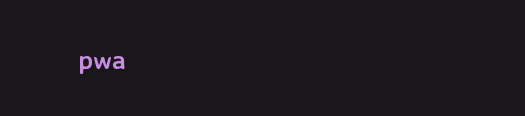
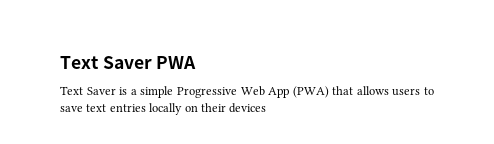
- pwa
+ Text Saver PWA
+ Text Saver is a simple Progressive Web App (PWA) that allows users to save text entries locally on their devices

